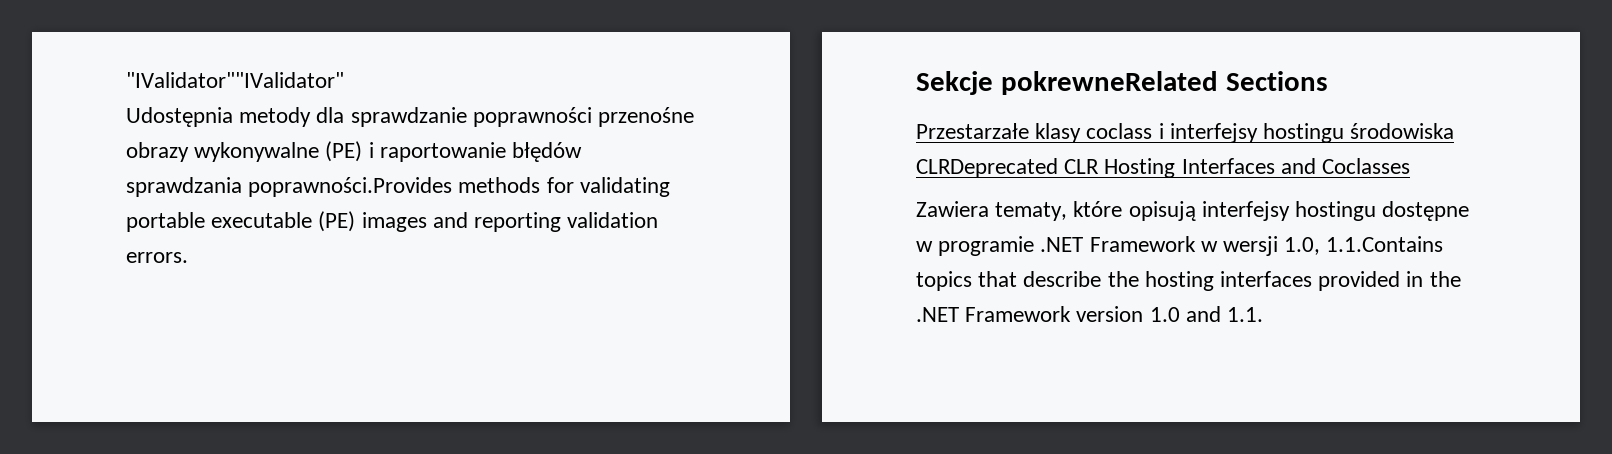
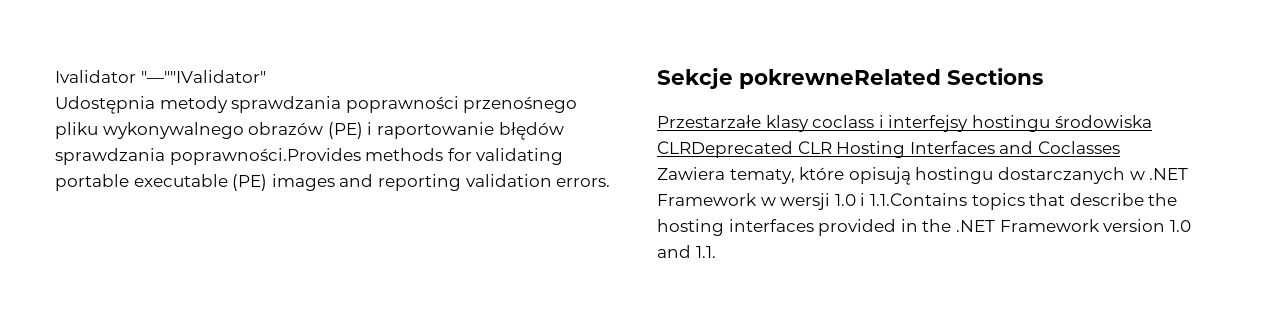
- "IValidator""IValidator"
+ Ivalidator "—""IValidator"
- Udostępnia metody dla sprawdzanie poprawności przenośne obrazy wykonywalne (PE) i raportowanie błędów sprawdzania poprawności.Provides methods for validating portable executable (PE) images and reporting validation errors.
+ Udostępnia metody sprawdzania poprawności przenośnego pliku wykonywalnego obrazów (PE) i raportowanie błędów sprawdzania poprawności.Provides methods for validating portable executable (PE) images and reporting validation errors.
- Zawiera tematy, które opisują interfejsy hostingu dostępne w programie .NET Framework w wersji 1.0, 1.1.Contains topics that describe the hosting interfaces provided in the .NET Framework version 1.0 and 1.1.
+ Zawiera tematy, które opisują hostingu dostarczanych w .NET Framework w wersji 1.0 i 1.1.Contains topics that describe the hosting interfaces provided in the .NET Framework version 1.0 and 1.1.

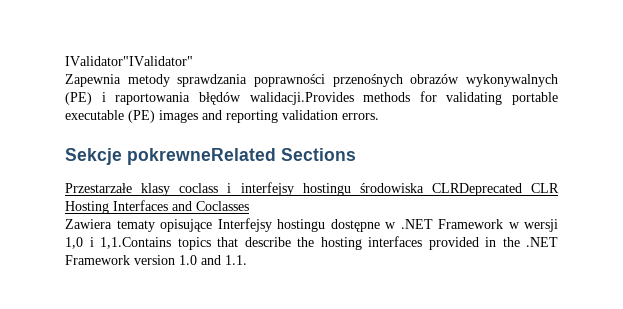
- Ivalidator "—""IValidator"
- Udostępnia metody sprawdzania poprawności przenośnego pliku wykonywalnego obrazów (PE) i raportowanie błędów sprawdzania poprawności.Provides methods for validating portable executable (PE) images and reporting validation errors.
+ IValidator"IValidator"
+ Zapewnia metody sprawdzania poprawności przenośnych obrazów wykonywalnych (PE) i raportowania błędów walidacji.Provides methods for validating portable executable (PE) images and reporting validation errors.
- Zawiera tematy, które opisują hostingu dostarczanych w .NET Framework w wersji 1.0 i 1.1.Contains topics that describe the hosting interfaces provided in the .NET Framework version 1.0 and 1.1.
+ Zawiera tematy opisujące Interfejsy hostingu dostępne w .NET Framework w wersji 1,0 i 1,1.Contains topics that describe the hosting interfaces provided in the .NET Framework version 1.0 and 1.1.

